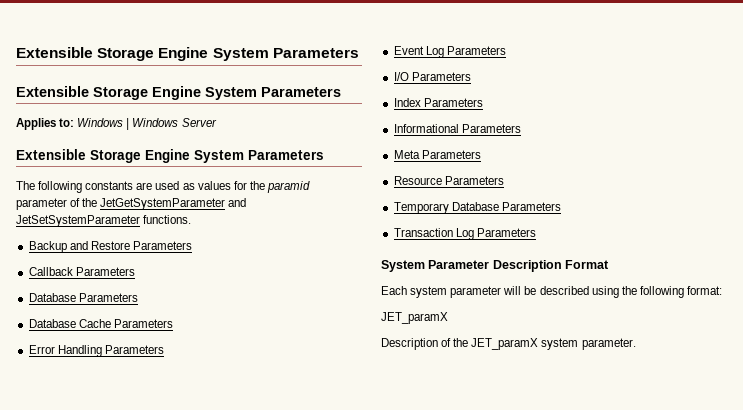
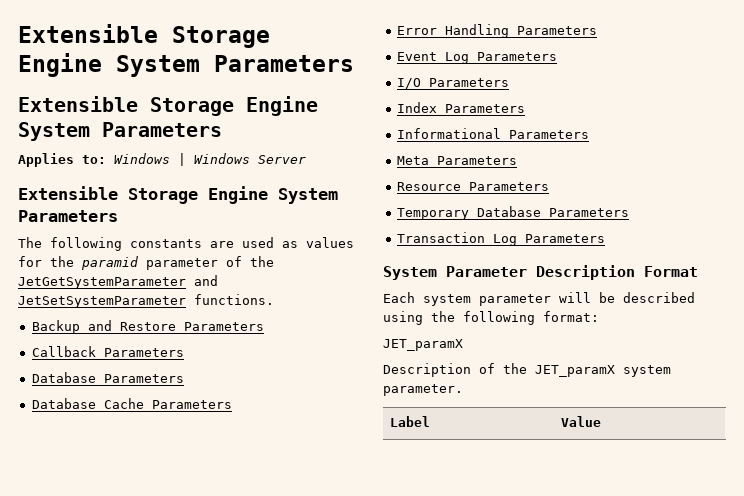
+ Label | Value

